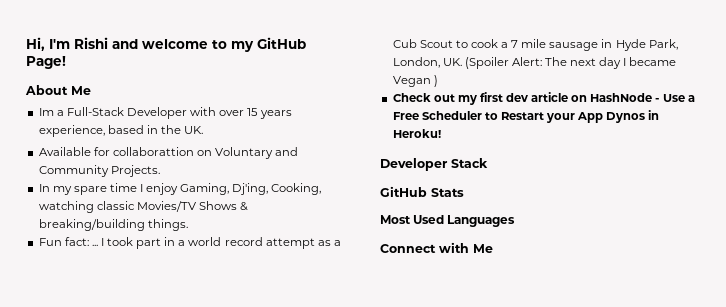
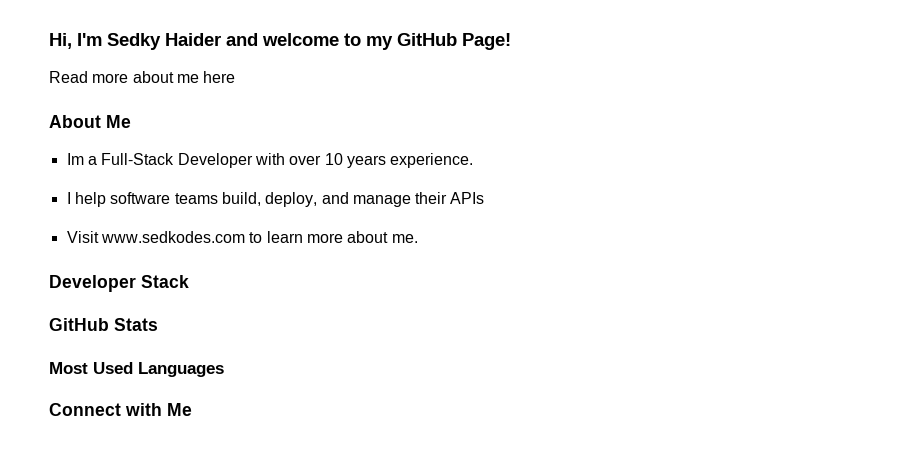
- Hi, I'm Rishi and welcome to my GitHub Page!
+ Hi, I'm Sedky Haider and welcome to my GitHub Page!
+ Read more about me here
- Im a Full-Stack Developer with over 15 years experience, based in the UK.
- Available for collaborattion on Voluntary and Community Projects.
- In my spare time I enjoy Gaming, Dj'ing, Cooking, watching classic Movies/TV Shows & breaking/building things.
- Fun fact: ... I took part in a world record attempt as a Cub Scout to cook a 7 mile sausage in Hyde Park, London, UK. (Spoiler Alert: The next day I became Vegan )
- Check out my first dev article on HashNode - Use a Free Scheduler to Restart your App Dynos in Heroku!
+ Im a Full-Stack Developer with over 10 years experience.
+ I help software teams build, deploy, and manage their APIs
+ Visit www.sedkodes.com to learn more about me.

